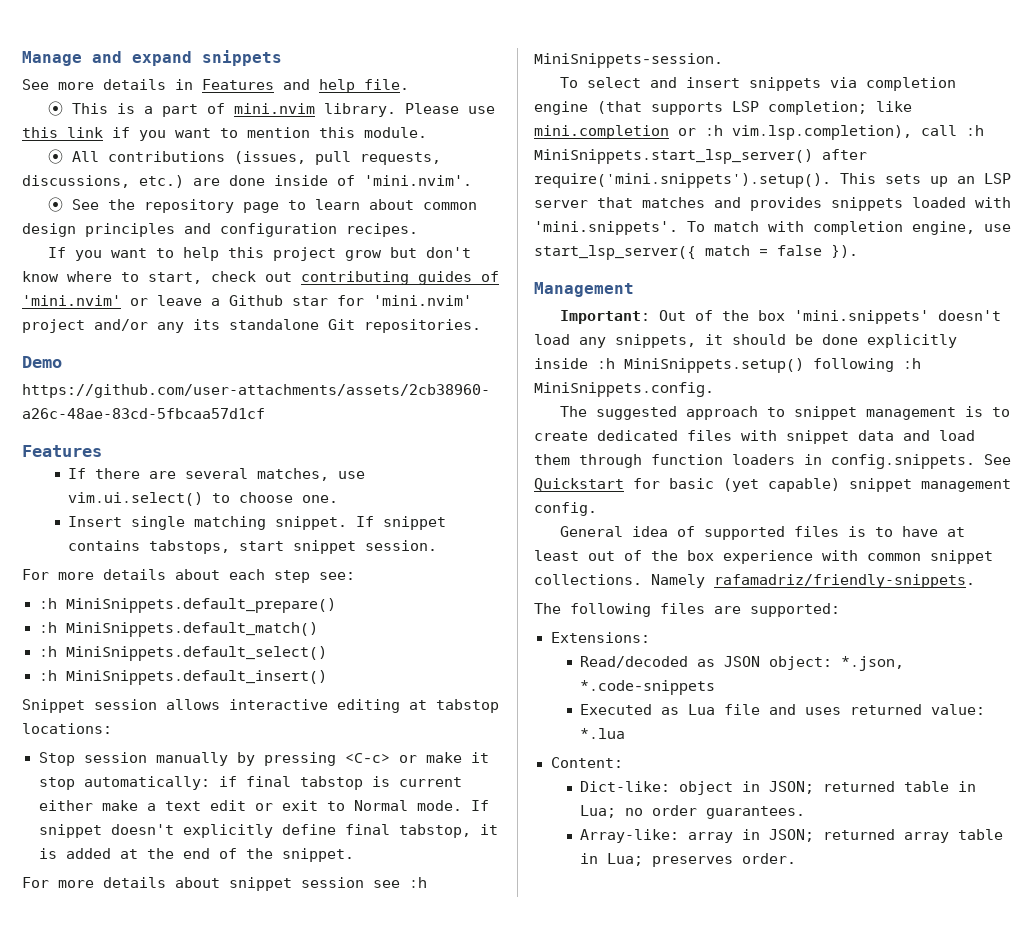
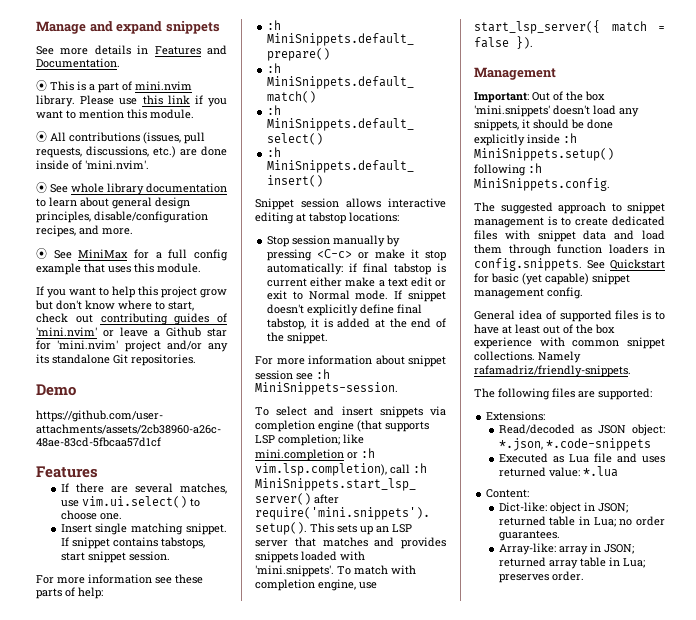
- See more details in Features and help file.
+ See more details in Features and Documentation.
- ⦿ See the repository page to learn about common design principles and configuration recipes.
+ ⦿ See whole library documentation to learn about general design principles, disable/configuration recipes, and more.
+ ⦿ See MiniMax for a full config example that uses this module.
- For more details about each step see:
+ For more information see these parts of help:
- For more details about snippet session see :h MiniSnippets-session.
+ For more information about snippet session see :h MiniSnippets-session.

